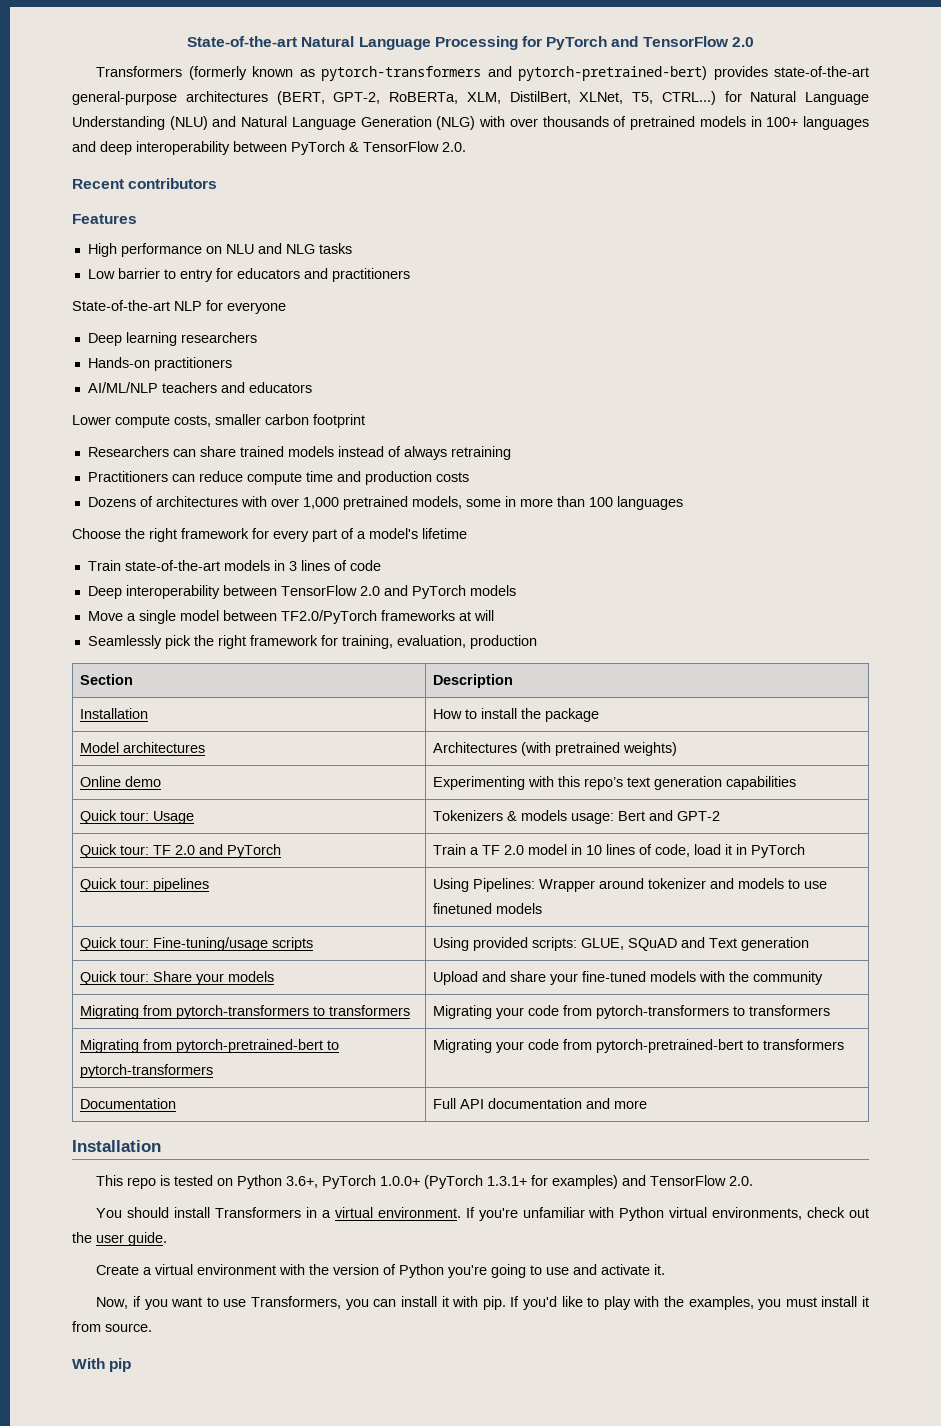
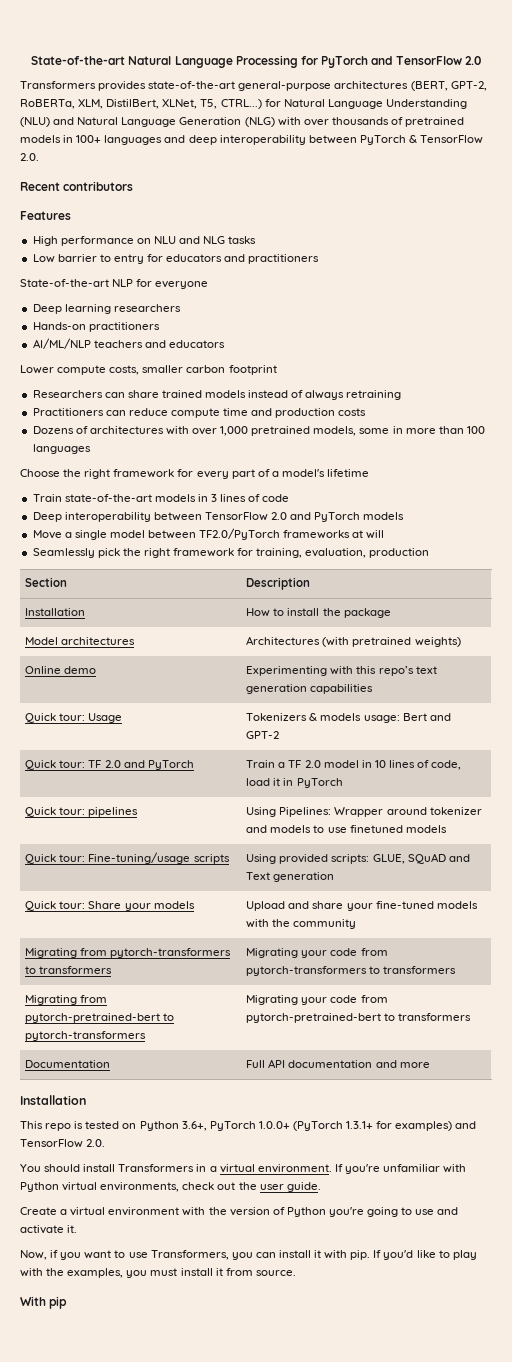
- Transformers (formerly known as pytorch-transformers and pytorch-pretrained-bert) provides state-of-the-art general-purpose architectures (BERT, GPT-2, RoBERTa, XLM, DistilBert, XLNet, T5, CTRL...) for Natural Language Understanding (NLU) and Natural Language Generation (NLG) with over thousands of pretrained models in 100+ languages and deep interoperability between PyTorch & TensorFlow 2.0.
+ Transformers provides state-of-the-art general-purpose architectures (BERT, GPT-2, RoBERTa, XLM, DistilBert, XLNet, T5, CTRL...) for Natural Language Understanding (NLU) and Natural Language Generation (NLG) with over thousands of pretrained models in 100+ languages and deep interoperability between PyTorch & TensorFlow 2.0.

